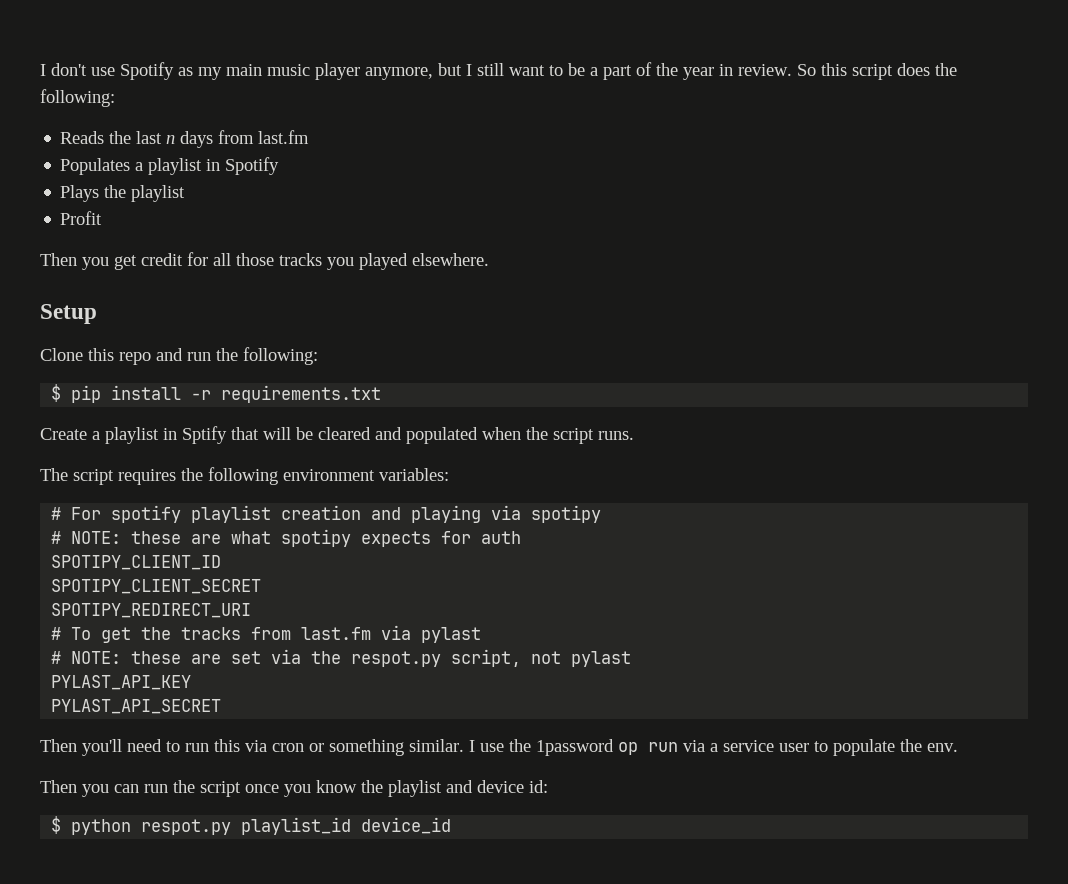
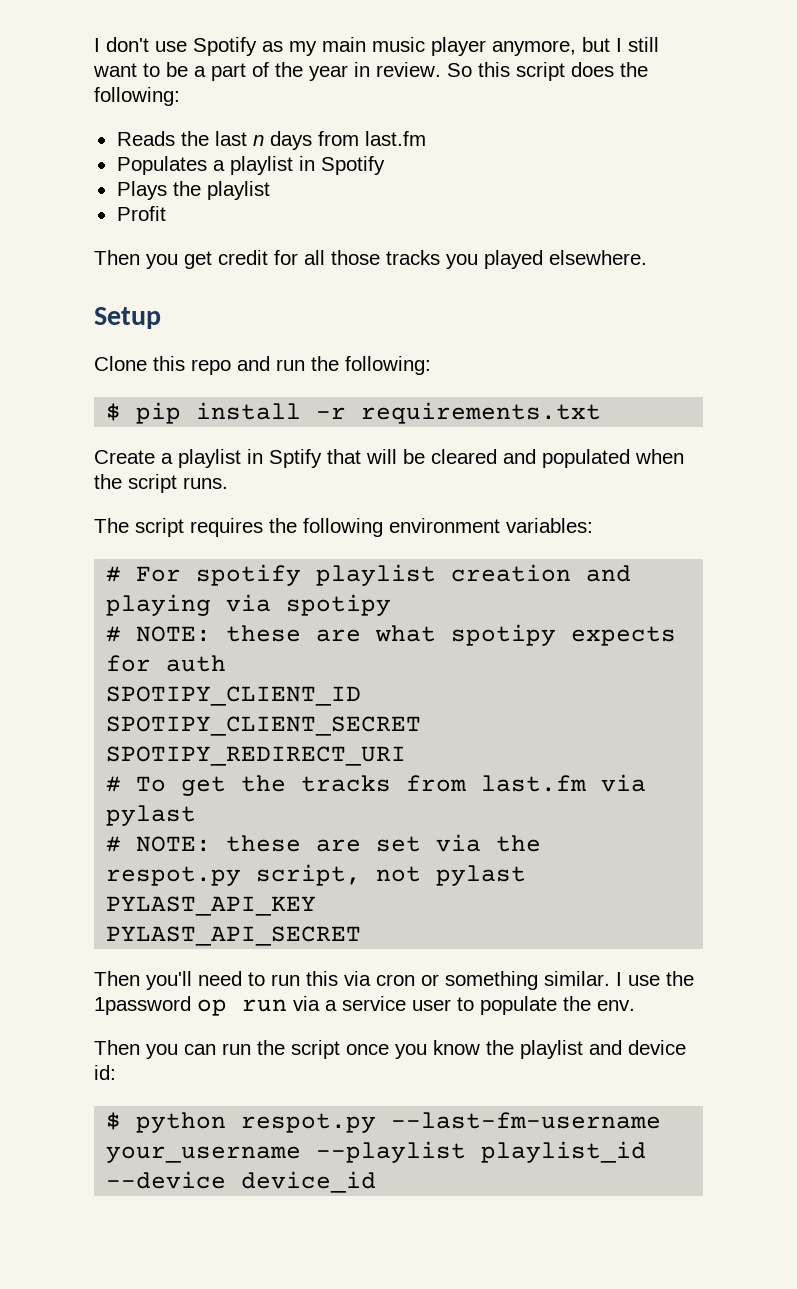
- $ python respot.py playlist_id device_id
+ $ python respot.py --last-fm-username your_username --playlist playlist_id --device device_id

